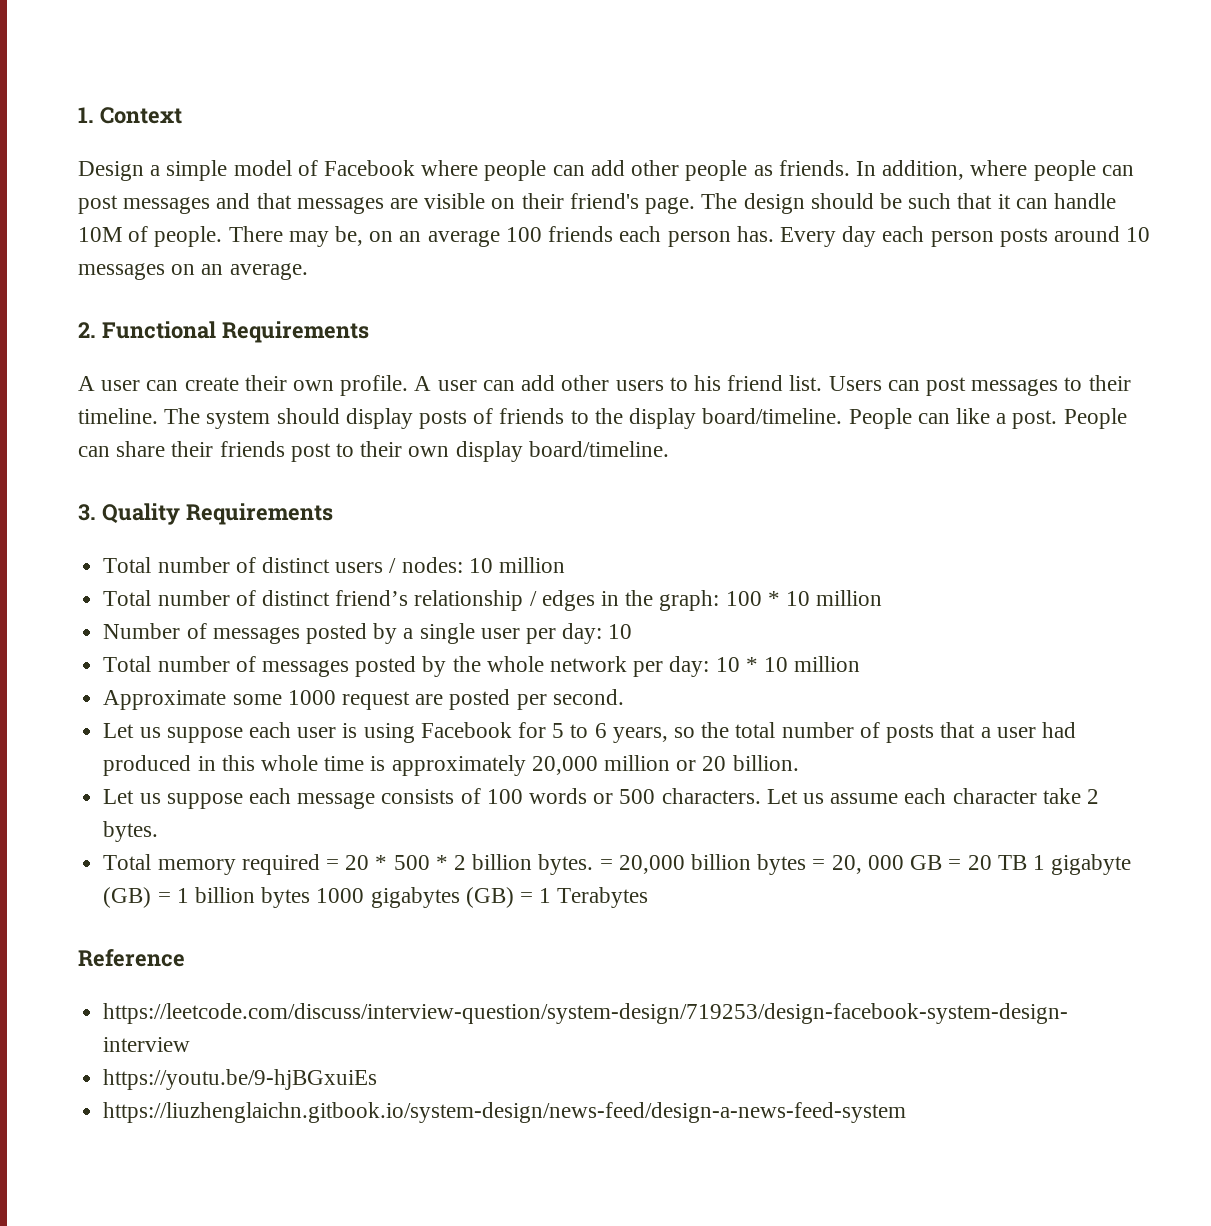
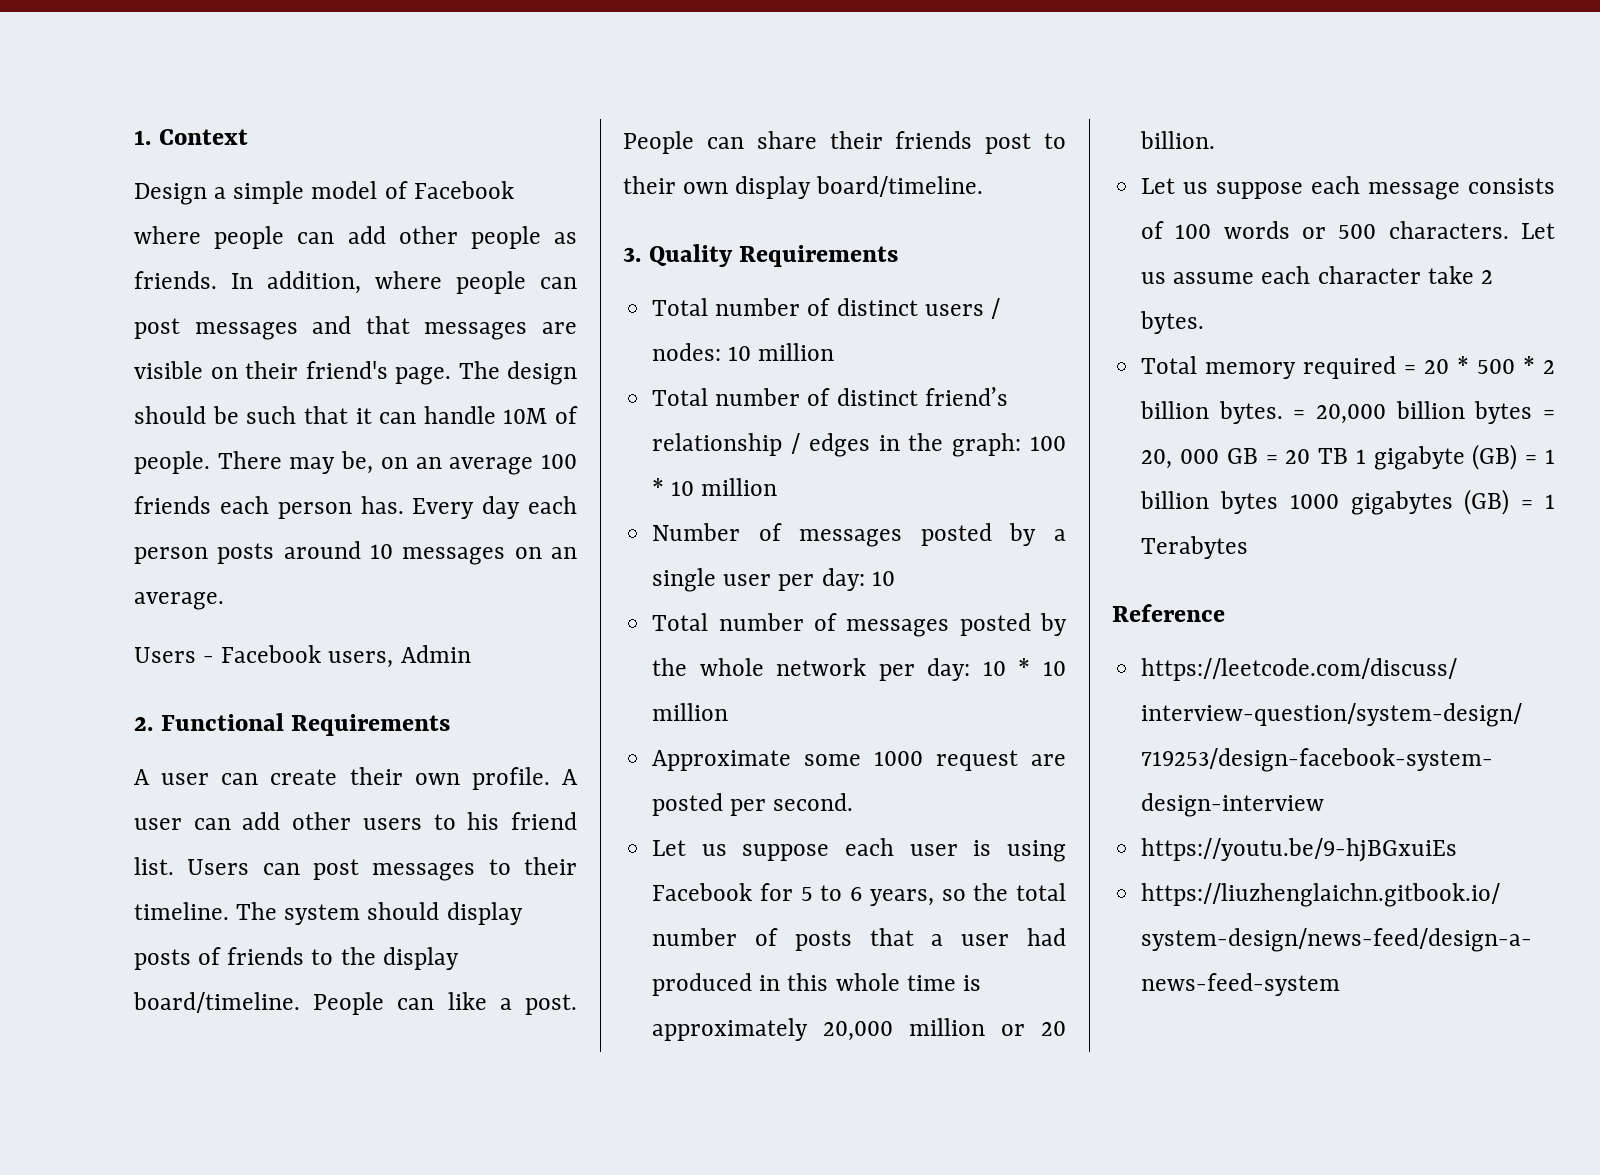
+ Users - Facebook users, Admin

